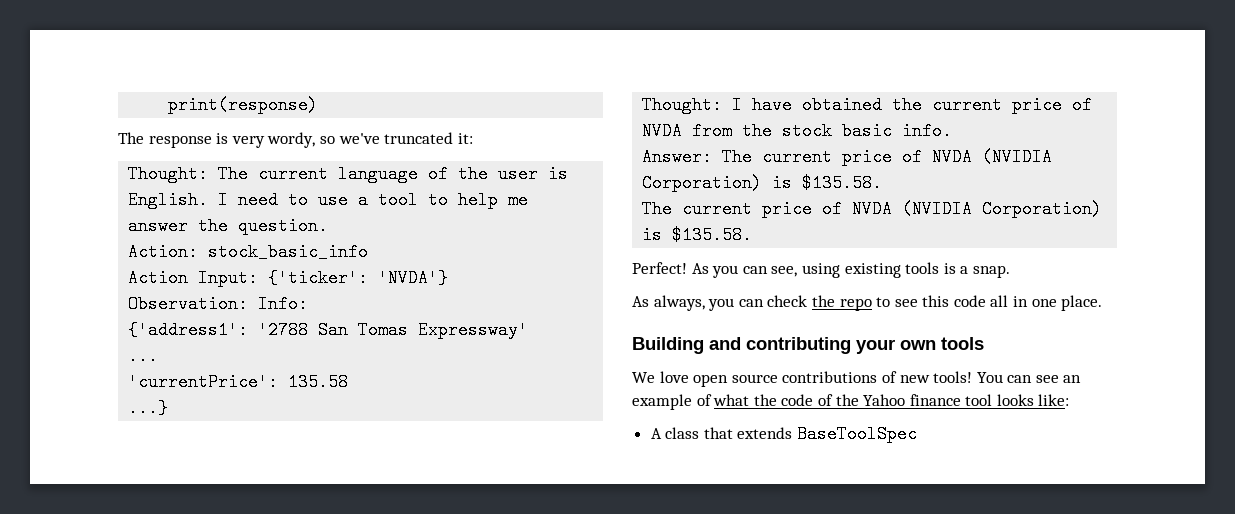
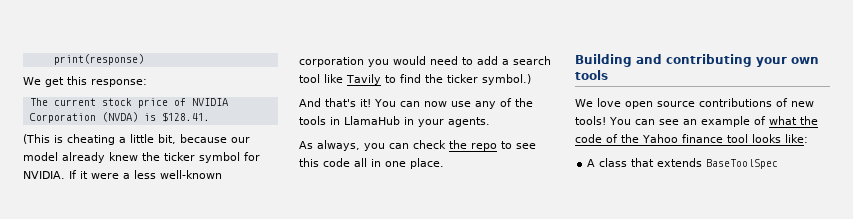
- The response is very wordy, so we've truncated it:
- Thought: The current language of the user is English. I need to use a tool to help me answer the question.
- Action: stock_basic_info
- Action Input: {'ticker': 'NVDA'}
- Observation: Info:
- {'address1': '2788 San Tomas Expressway'
- ...
- 'currentPrice': 135.58
- ...}
- Thought: I have obtained the current price of NVDA from the stock basic info.
- Answer: The current price of NVDA (NVIDIA Corporation) is $135.58.
- The current price of NVDA (NVIDIA Corporation) is $135.58.
- Perfect! As you can see, using existing tools is a snap.
+ We get this response:
+ The current stock price of NVIDIA Corporation (NVDA) is $128.41.
+ (This is cheating a little bit, because our model already knew the ticker symbol for NVIDIA. If it were a less well-known corporation you would need to add a search tool like Tavily to find the ticker symbol.)
+ And that's it! You can now use any of the tools in LlamaHub in your agents.

